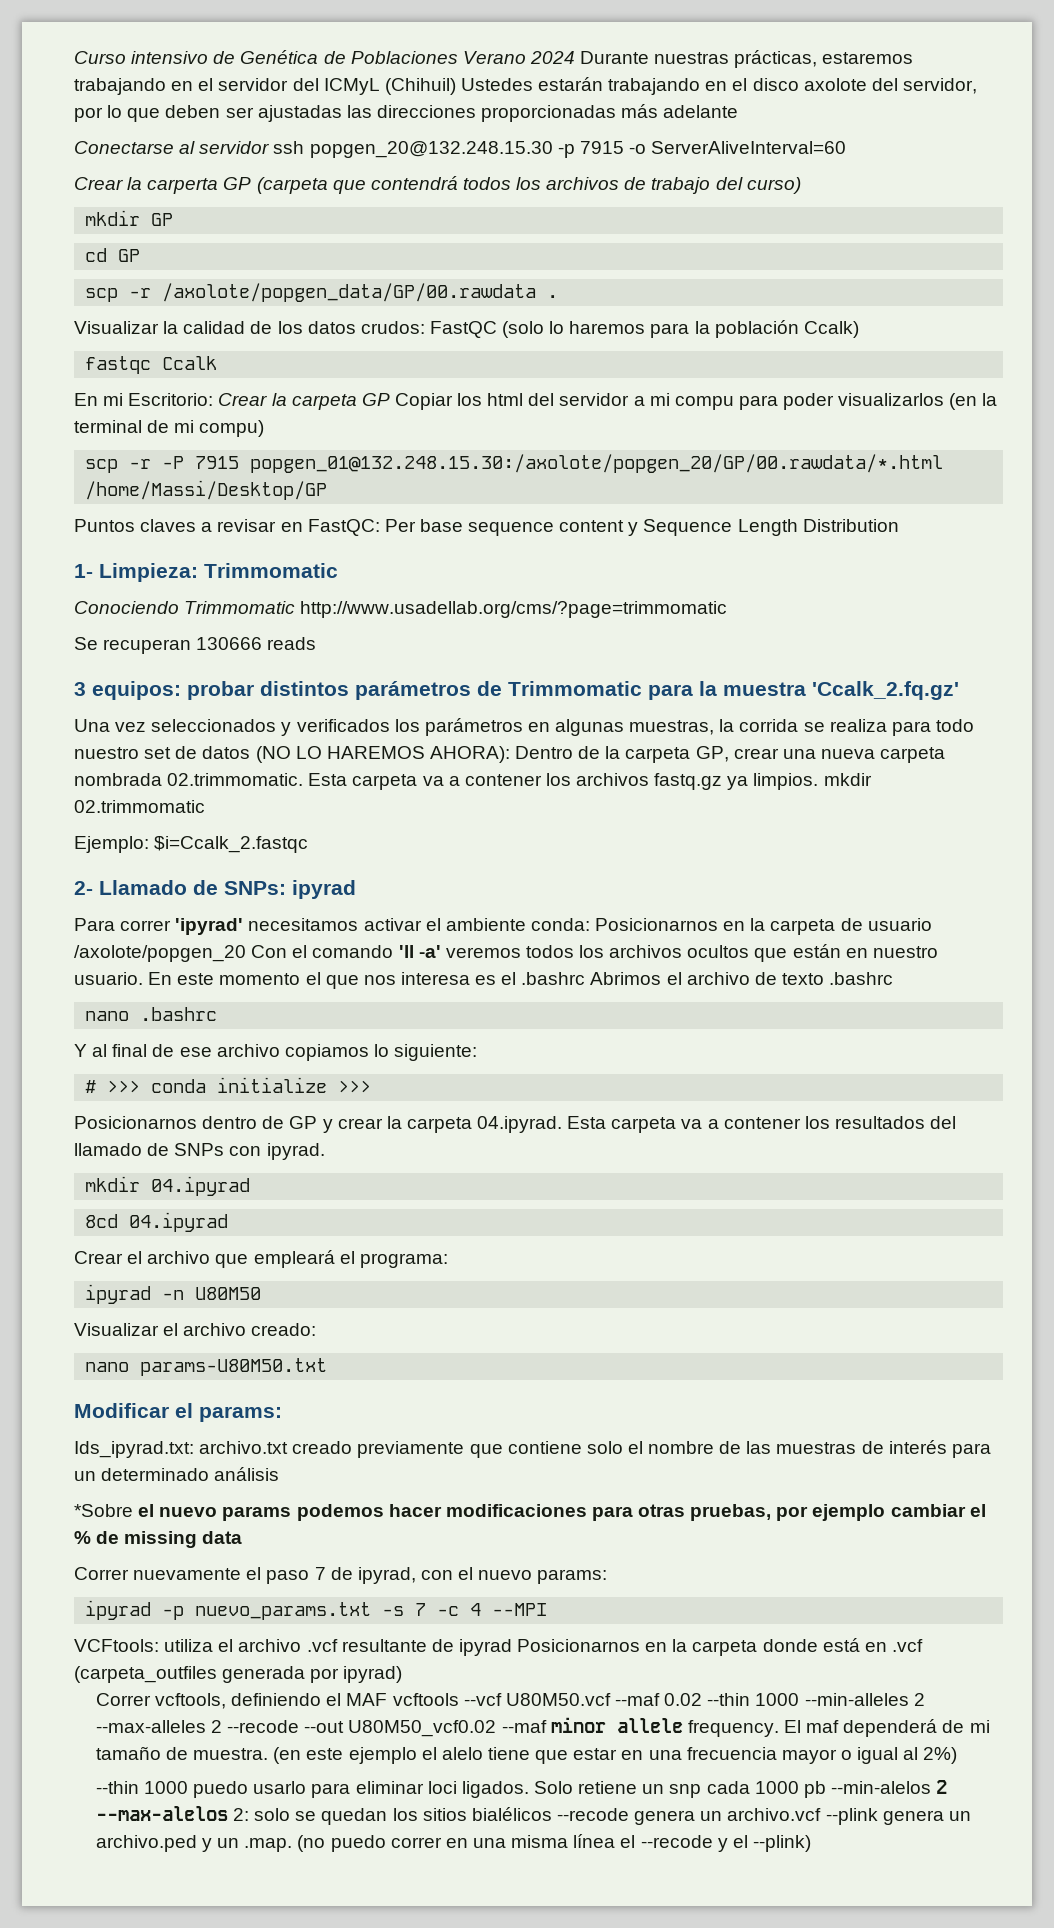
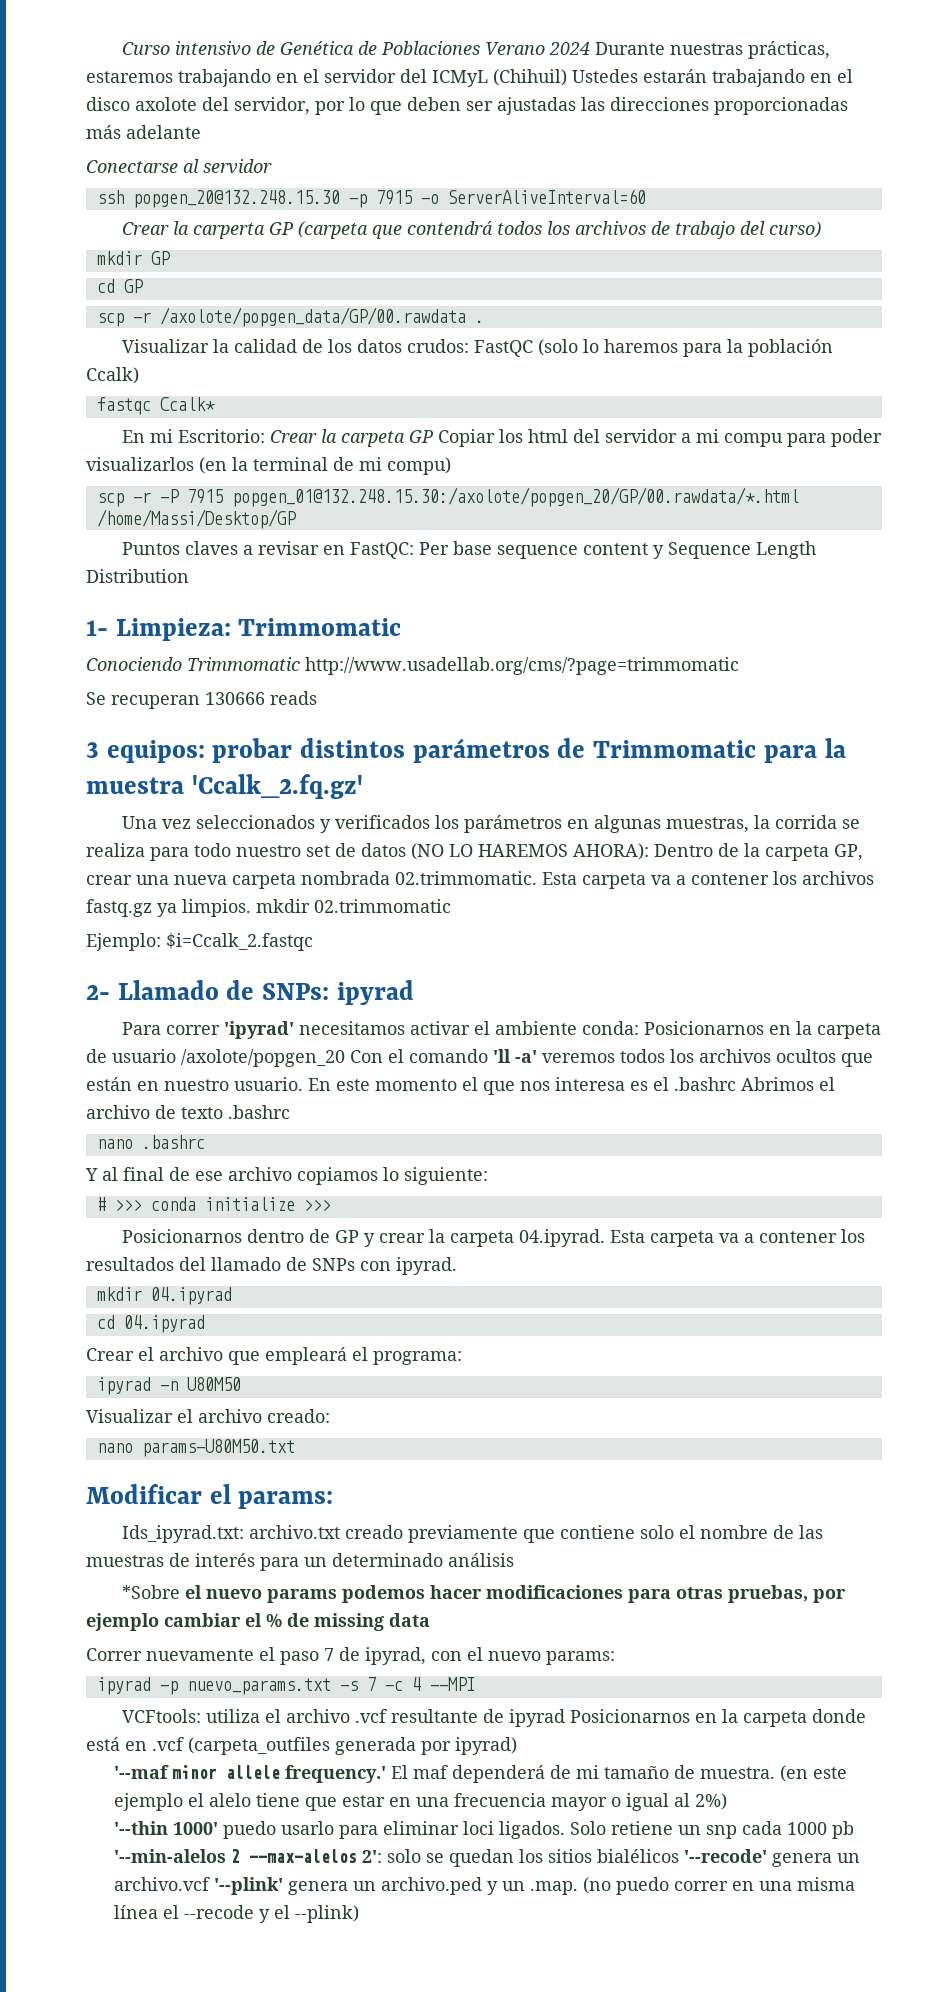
- Conectarse al servidor ssh popgen_20@132.248.15.30 -p 7915 -o ServerAliveInterval=60
+ Conectarse al servidor
+ ssh popgen_20@132.248.15.30 -p 7915 -o ServerAliveInterval=60
- fastqc Ccalk
+ fastqc Ccalk*
- 8cd 04.ipyrad
+ cd 04.ipyrad
- Correr vcftools, definiendo el MAF vcftools --vcf U80M50.vcf --maf 0.02 --thin 1000 --min-alleles 2 --max-alleles 2 --recode --out U80M50_vcf0.02 --maf minor allele frequency.
+ '--maf minor allele frequency.'
- --thin 1000 puedo usarlo para eliminar loci ligados.
+ '--thin 1000' puedo usarlo para eliminar loci ligados.
- Solo retiene un snp cada 1000 pb --min-alelos 2 --max-alelos 2: solo se quedan los sitios bialélicos --recode genera un archivo.vcf --plink genera un archivo.ped y un .map. (no puedo correr en una misma línea el --recode y el --plink)
+ Solo retiene un snp cada 1000 pb '--min-alelos 2 --max-alelos 2': solo se quedan los sitios bialélicos '--recode' genera un archivo.vcf '--plink' genera un archivo.ped y un .map. (no puedo correr en una misma línea el --recode y el --plink)

